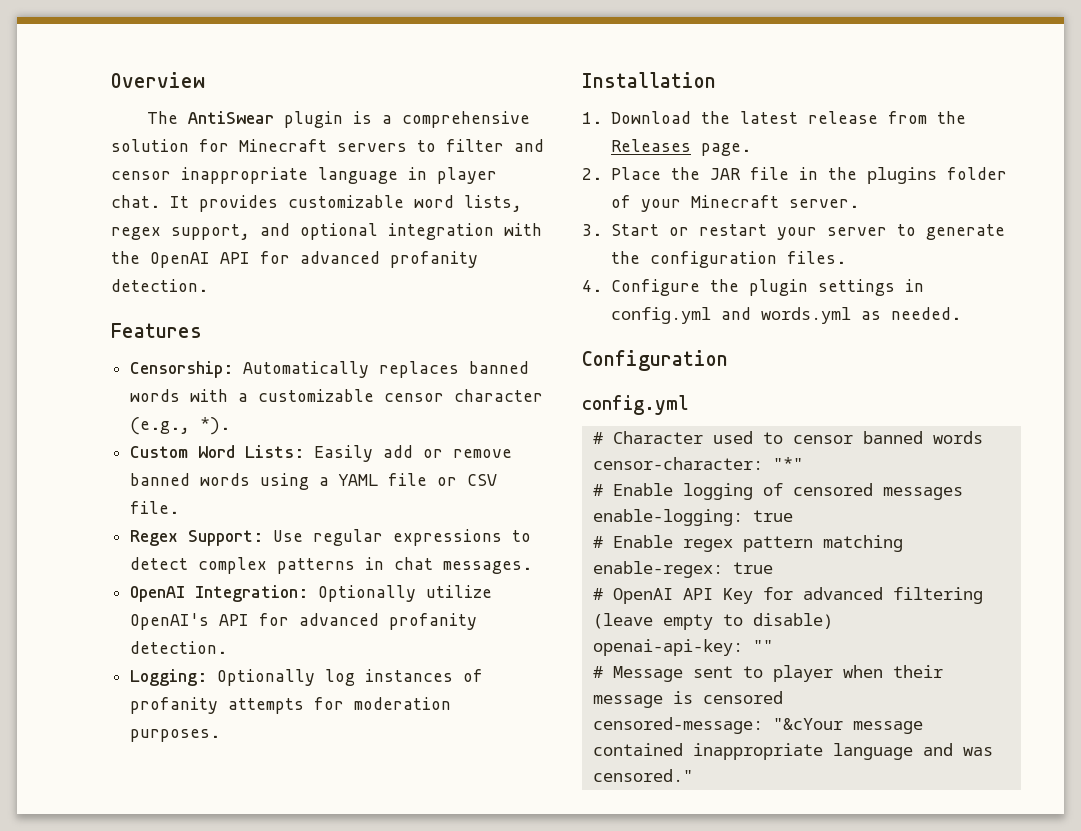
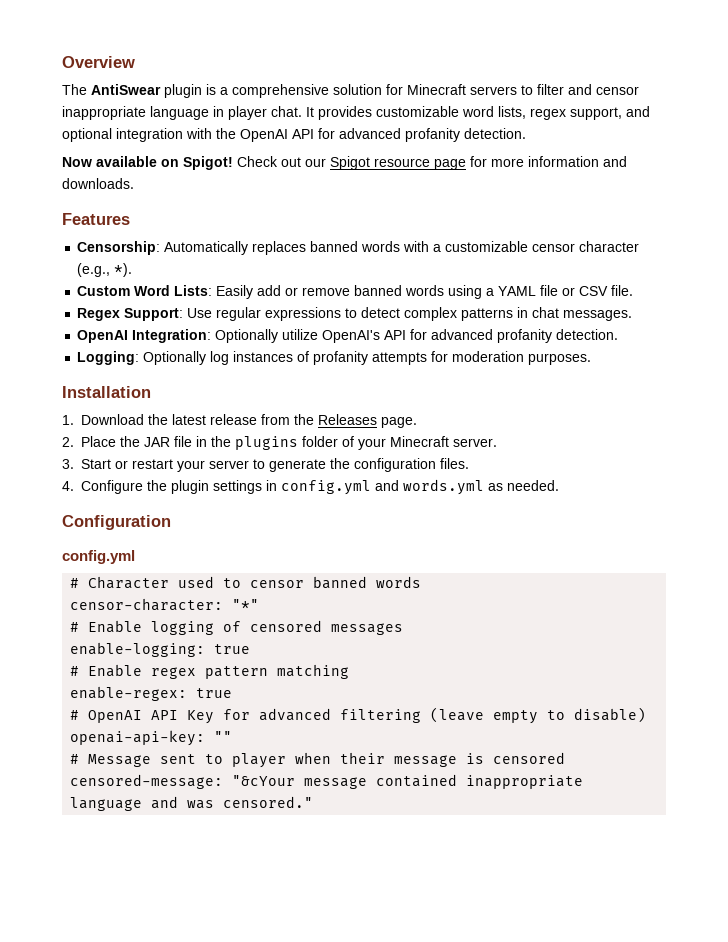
+ Now available on Spigot! Check out our Spigot resource page for more information and downloads.

